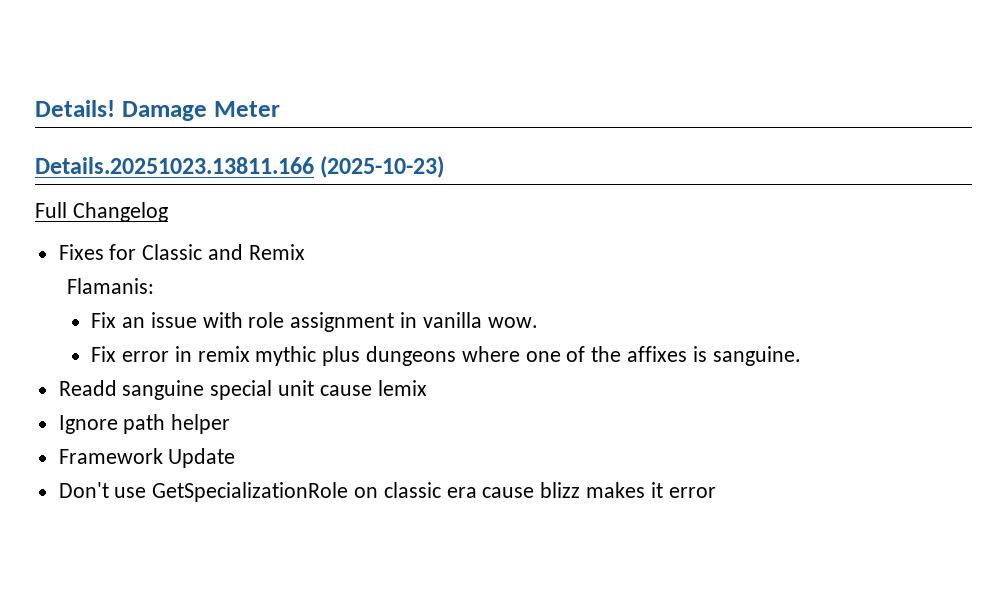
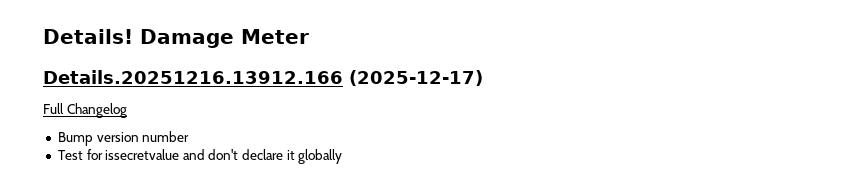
- Details.20251023.13811.166 (2025-10-23)
+ Details.20251216.13912.166 (2025-12-17)
- Fixes for Classic and Remix
- Flamanis:
- Fix an issue with role assignment in vanilla wow.
- Fix error in remix mythic plus dungeons where one of the affixes is sanguine.
- Readd sanguine special unit cause lemix
- Ignore path helper
- Framework Update
- Don't use GetSpecializationRole on classic era cause blizz makes it error
+ Bump version number
+ Test for issecretvalue and don't declare it globally

